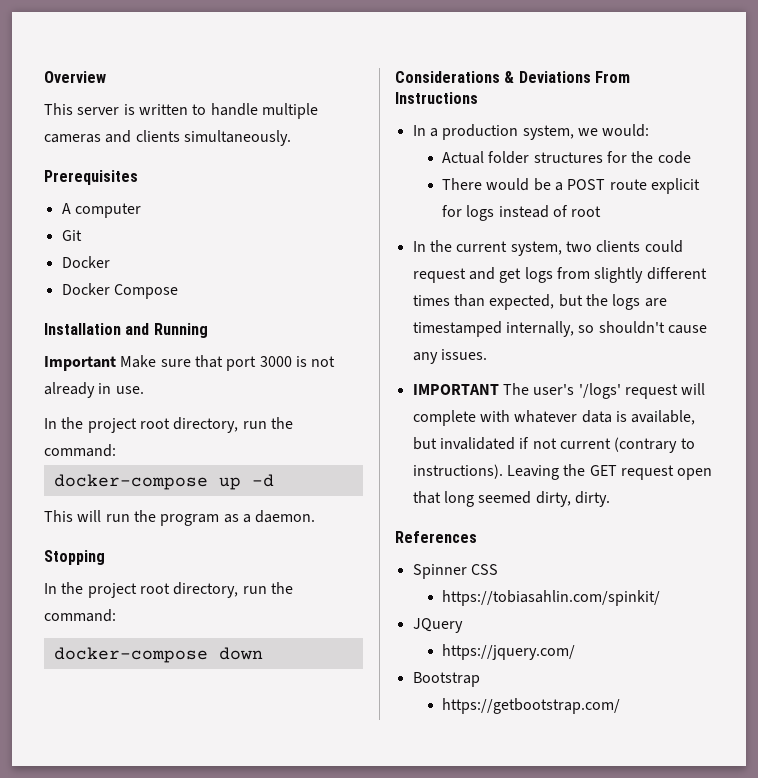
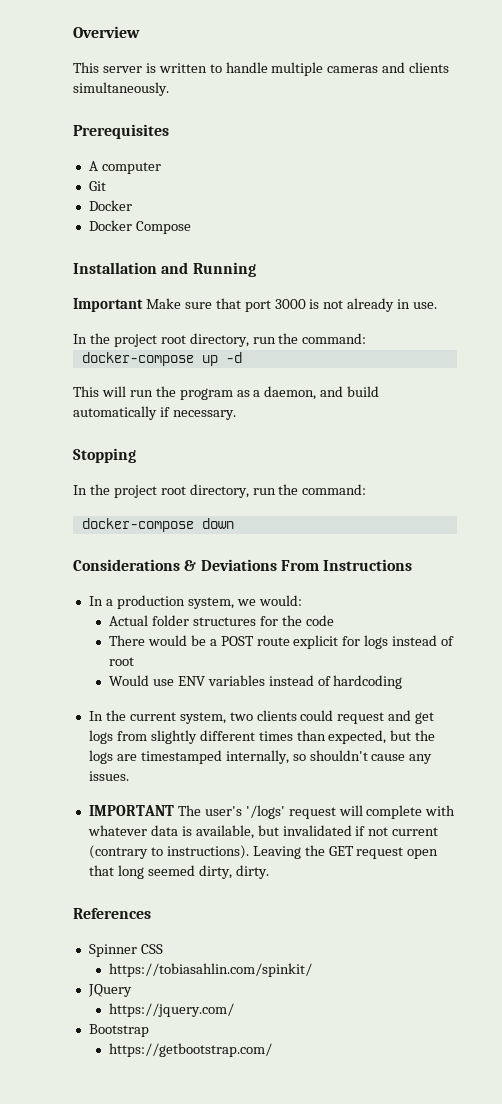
- This will run the program as a daemon.
+ This will run the program as a daemon, and build automatically if necessary.
+ Would use ENV variables instead of hardcoding

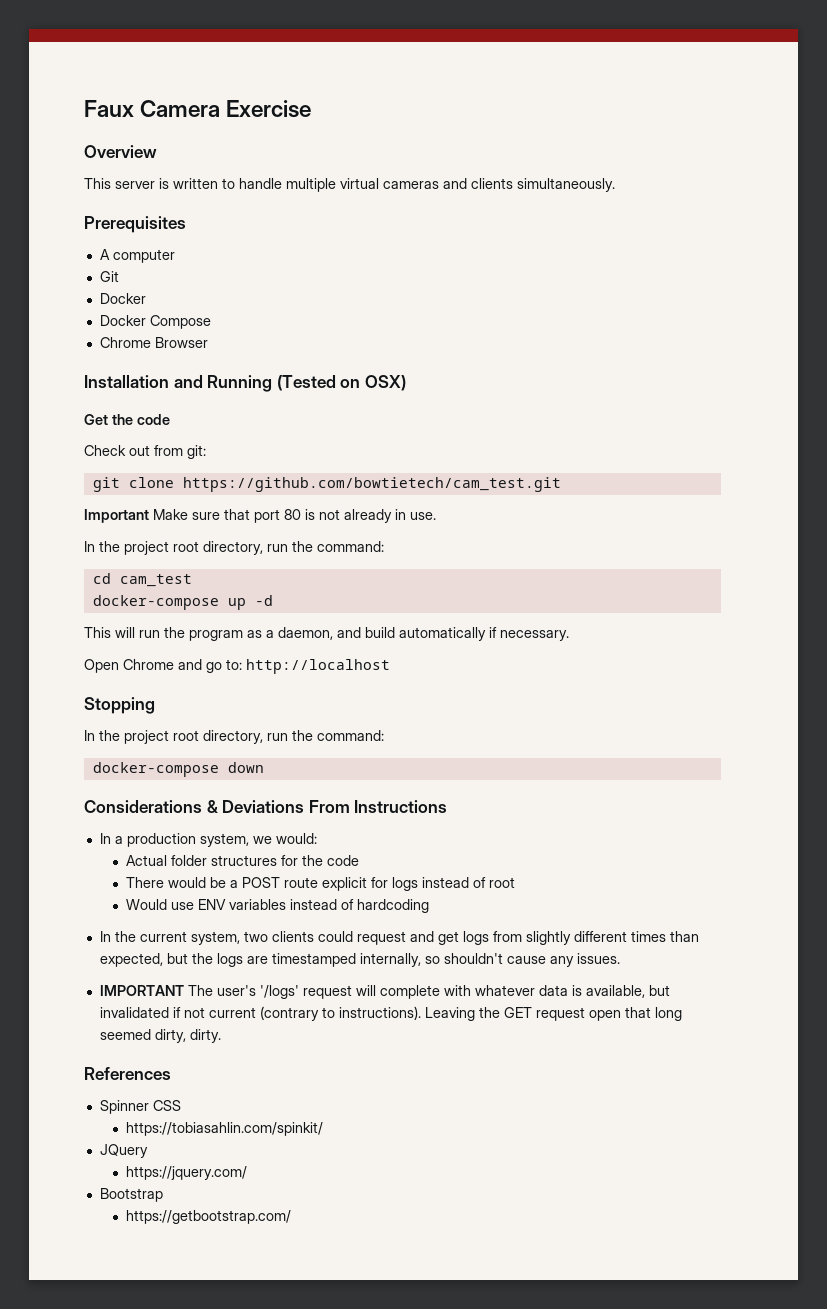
+ Faux Camera Exercise
- This server is written to handle multiple cameras and clients simultaneously.
+ This server is written to handle multiple virtual cameras and clients simultaneously.
+ Chrome Browser
- Installation and Running
+ Installation and Running (Tested on OSX)
+ Get the code
+ Check out from git:
+ git clone https://github.com/bowtietech/cam_test.git
- Important Make sure that port 3000 is not already in use.
+ Important Make sure that port 80 is not already in use.
+ cd cam_test
+ Open Chrome and go to: http://localhost

